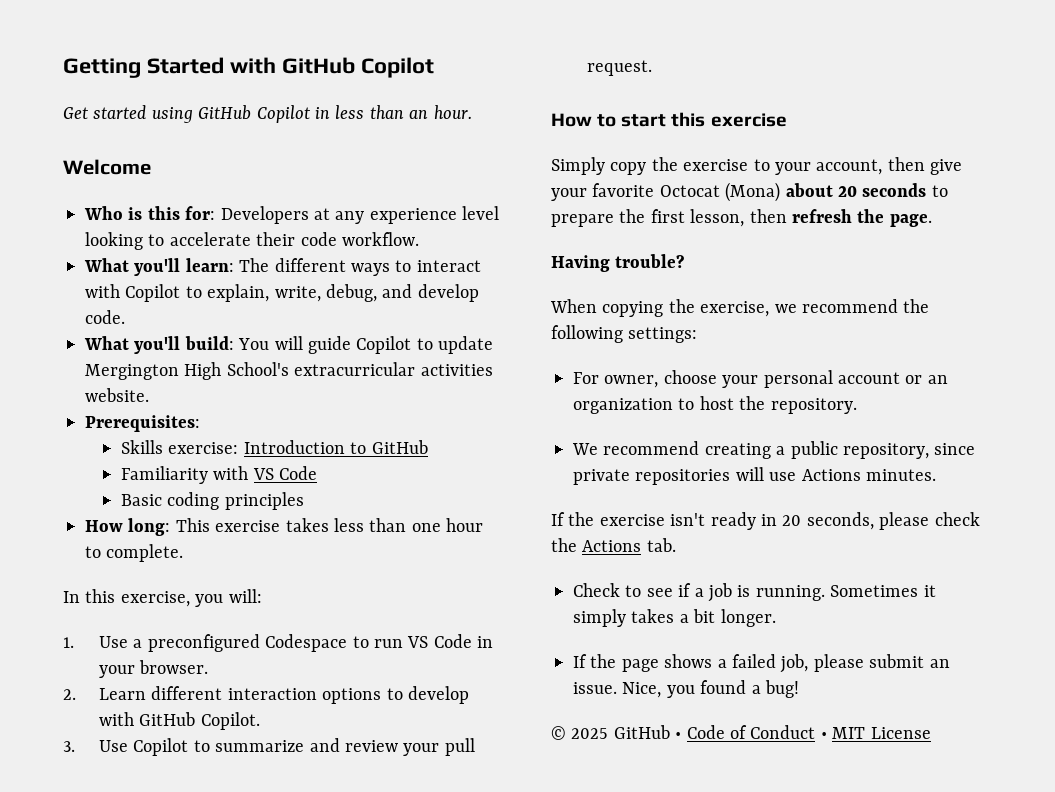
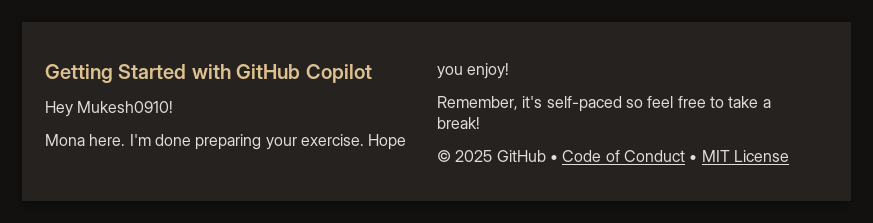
- Get started using GitHub Copilot in less than an hour.
- Welcome
- Who is this for: Developers at any experience level looking to accelerate their code workflow.
- What you'll learn: The different ways to interact with Copilot to explain, write, debug, and develop code.
- What you'll build: You will guide Copilot to update Mergington High School's extracurricular activities website.
- Prerequisites:
- Skills exercise: Introduction to GitHub
- Familiarity with VS Code
- Basic coding principles
- How long: This exercise takes less than one hour to complete.
- In this exercise, you will:
- 1. Use a preconfigured Codespace to run VS Code in your browser.
- 2. Learn different interaction options to develop with GitHub Copilot.
- 3. Use Copilot to summarize and review your pull request.
- How to start this exercise
- Simply copy the exercise to your account, then give your favorite Octocat (Mona) about 20 seconds to prepare the first lesson, then refresh the page.
- Having trouble?
- When copying the exercise, we recommend the following settings:
- For owner, choose your personal account or an organization to host the repository.
- We recommend creating a public repository, since private repositories will use Actions minutes.
- If the exercise isn't ready in 20 seconds, please check the Actions tab.
- Check to see if a job is running. Sometimes it simply takes a bit longer.
- If the page shows a failed job, please submit an issue. Nice, you found a bug!
+ Hey Mukesh0910!
+ Mona here. I'm done preparing your exercise. Hope you enjoy!
+ Remember, it's self-paced so feel free to take a break!

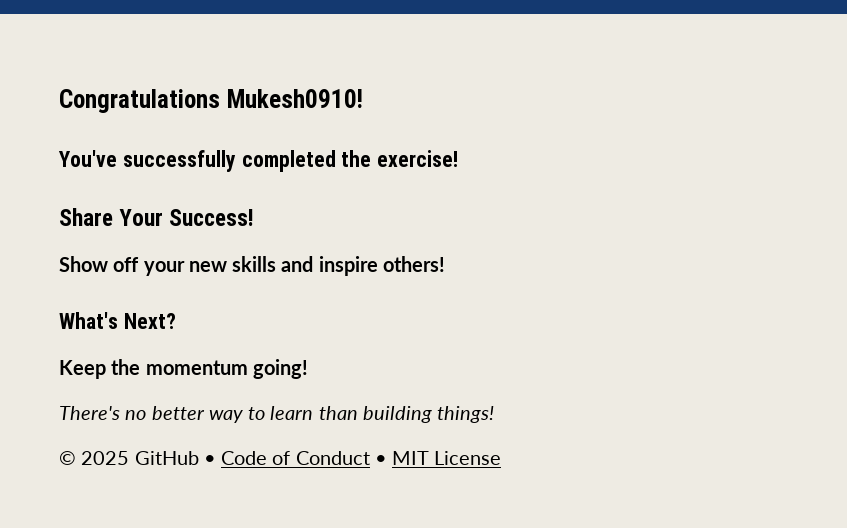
- Getting Started with GitHub Copilot
- Hey Mukesh0910!
- Mona here. I'm done preparing your exercise. Hope you enjoy!
- Remember, it's self-paced so feel free to take a break!
+ Congratulations Mukesh0910!
+ You've successfully completed the exercise!
+ Share Your Success!
+ Show off your new skills and inspire others!
+ What's Next?
+ Keep the momentum going!
+ There's no better way to learn than building things!

